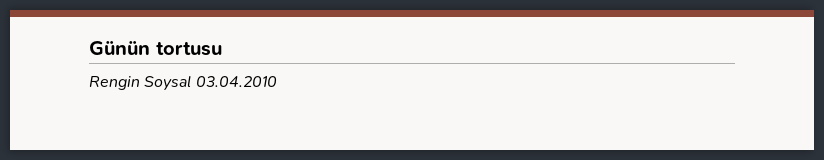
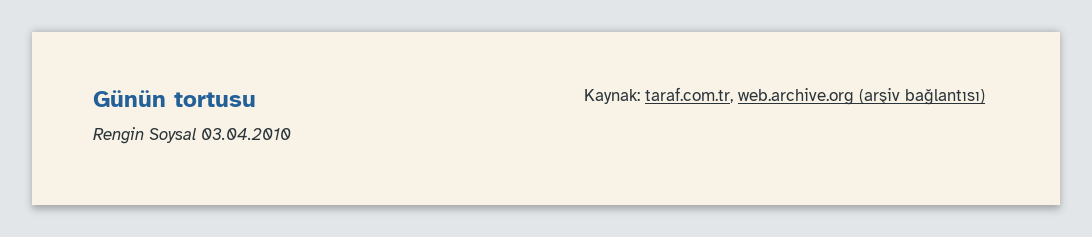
+ Kaynak: taraf.com.tr, web.archive.org (arşiv bağlantısı)

